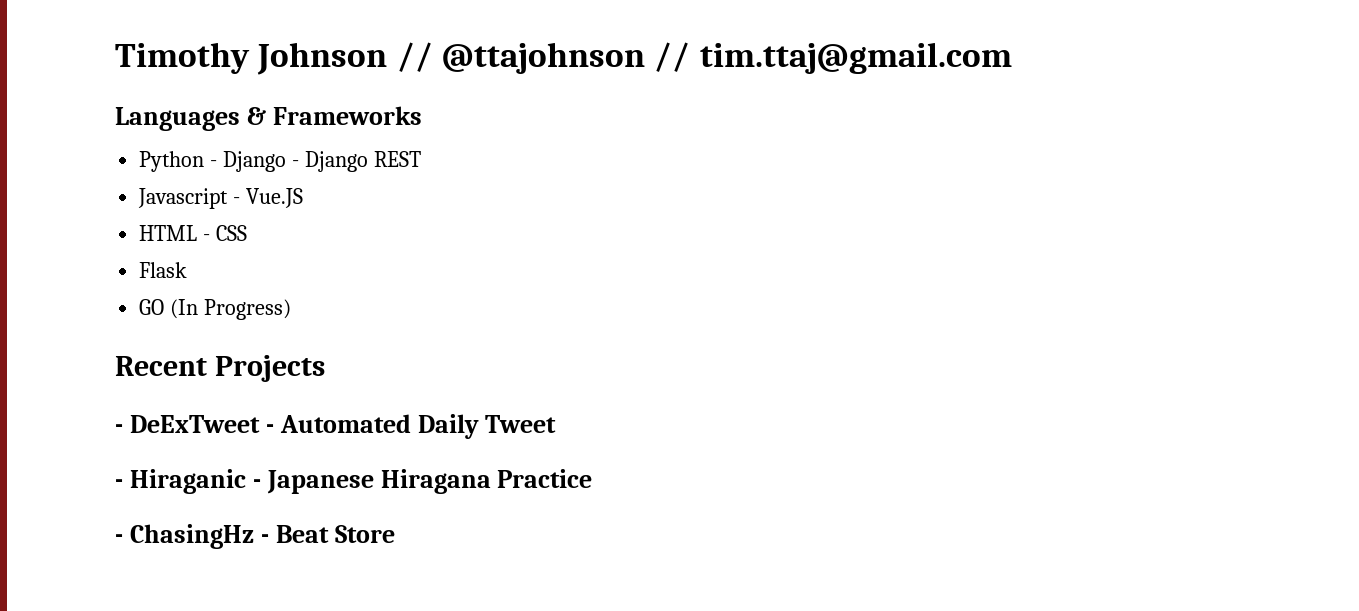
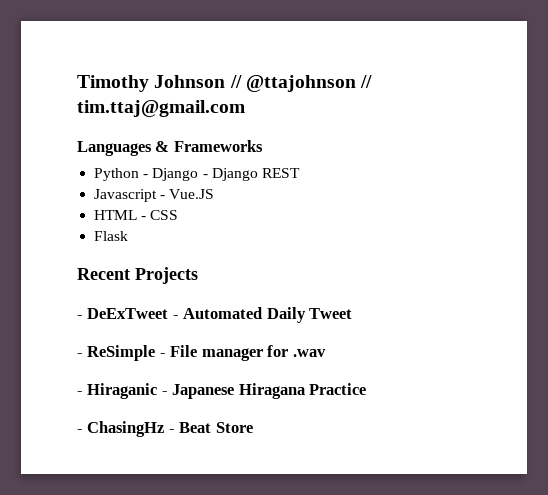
- GO (In Progress)
+ - ReSimple - File manager for .wav

